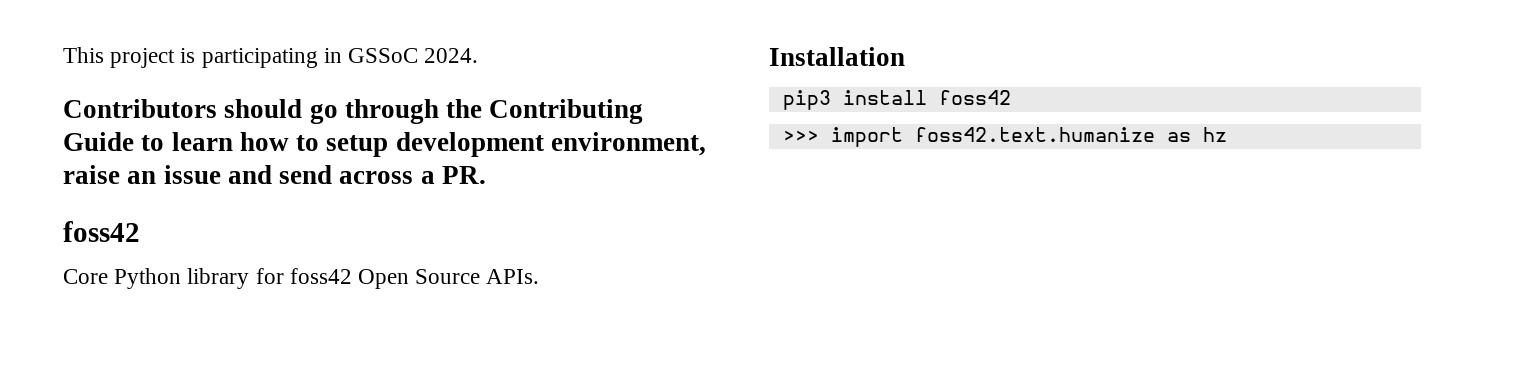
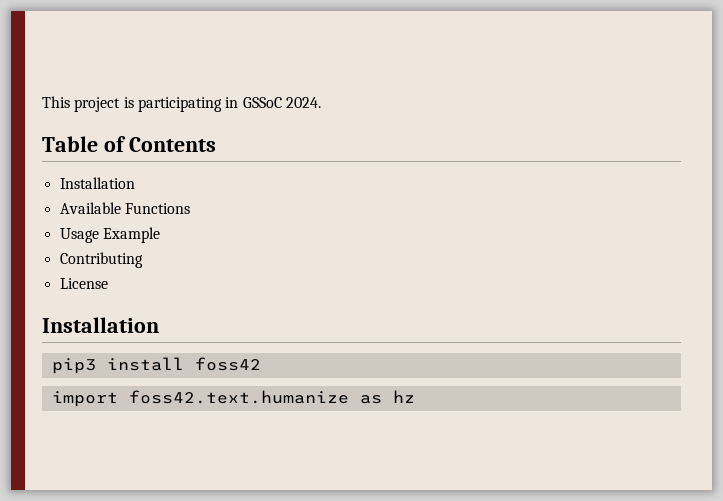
- Contributors should go through the Contributing Guide to learn how to setup development environment, raise an issue and send across a PR.
- foss42
- Core Python library for foss42 Open Source APIs.
+ Table of Contents
+ Installation
+ Available Functions
+ Usage Example
+ Contributing
+ License
- >>> import foss42.text.humanize as hz
+ import foss42.text.humanize as hz

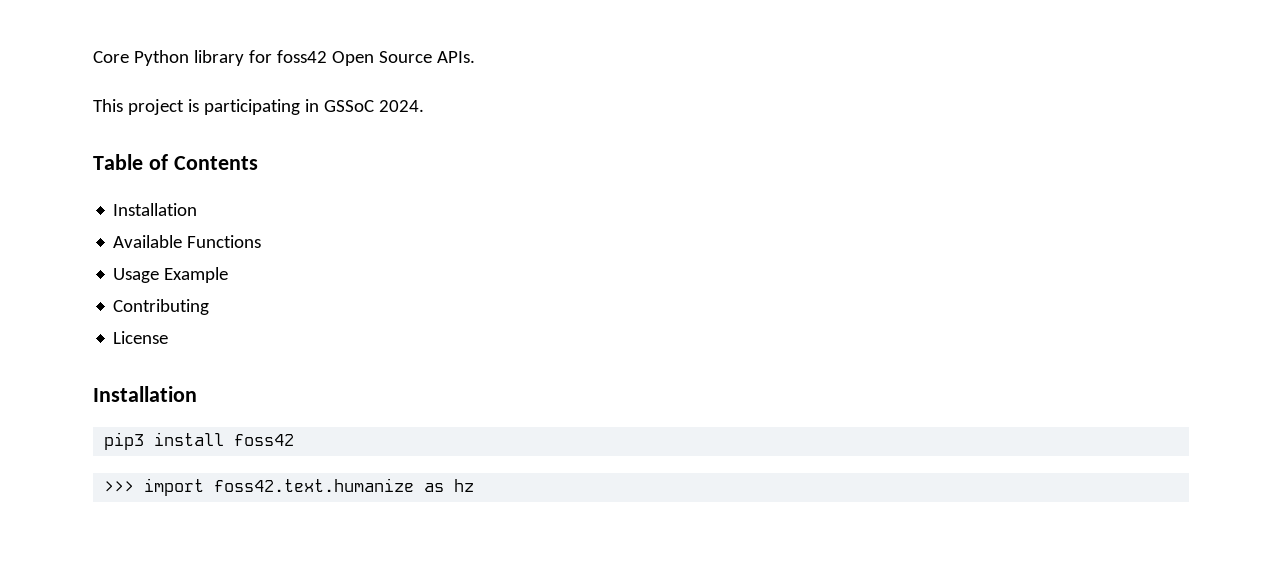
+ Core Python library for foss42 Open Source APIs.
- import foss42.text.humanize as hz
+ >>> import foss42.text.humanize as hz

